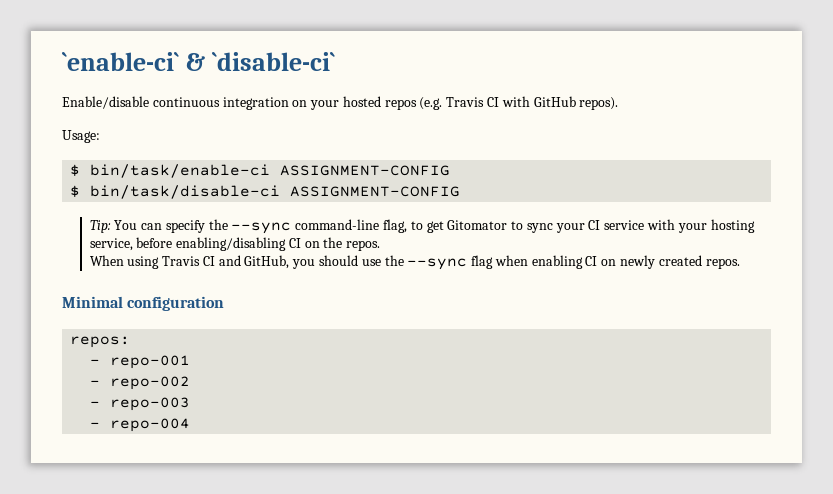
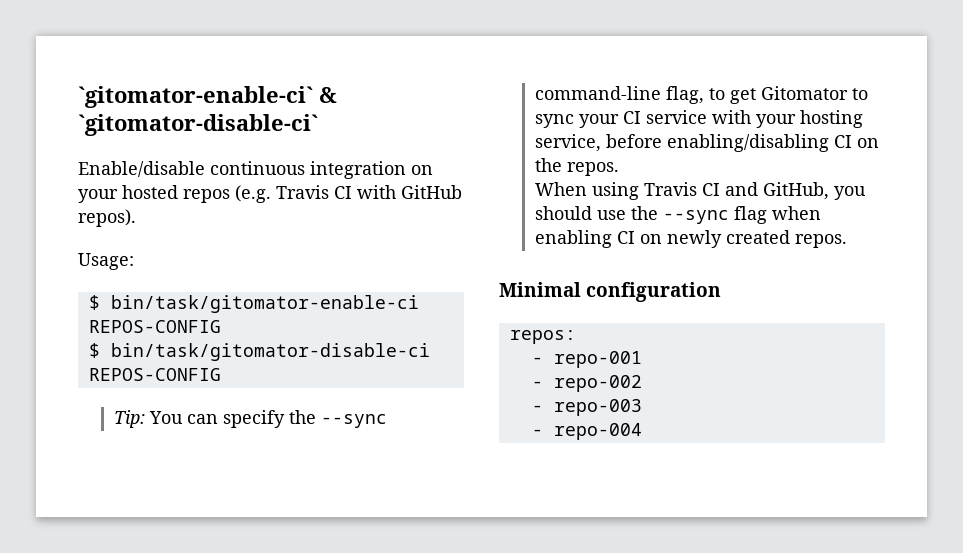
- `enable-ci` & `disable-ci`
+ `gitomator-enable-ci` & `gitomator-disable-ci`
- $ bin/task/enable-ci ASSIGNMENT-CONFIG
- $ bin/task/disable-ci ASSIGNMENT-CONFIG
+ $ bin/task/gitomator-enable-ci REPOS-CONFIG
+ $ bin/task/gitomator-disable-ci REPOS-CONFIG

